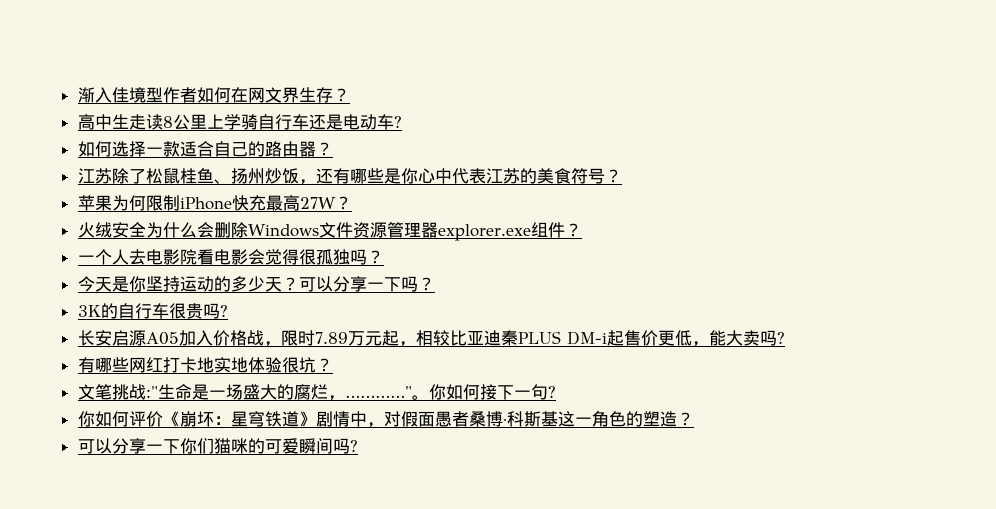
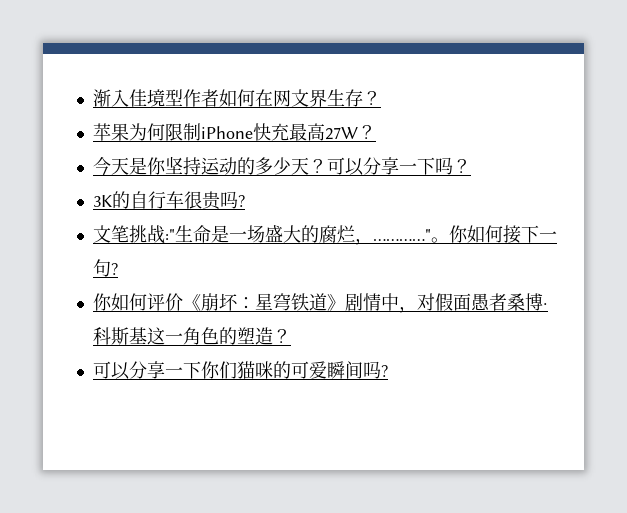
- 高中生走读8公里上学骑自行车还是电动车?
- 如何选择一款适合自己的路由器？
- 江苏除了松鼠桂鱼、扬州炒饭，还有哪些是你心中代表江苏的美食符号？
- 火绒安全为什么会删除Windows文件资源管理器explorer.exe组件？
- 一个人去电影院看电影会觉得很孤独吗？
- 长安启源A05加入价格战，限时7.89万元起，相较比亚迪秦PLUS DM-i起售价更低，能大卖吗?
- 有哪些网红打卡地实地体验很坑？

